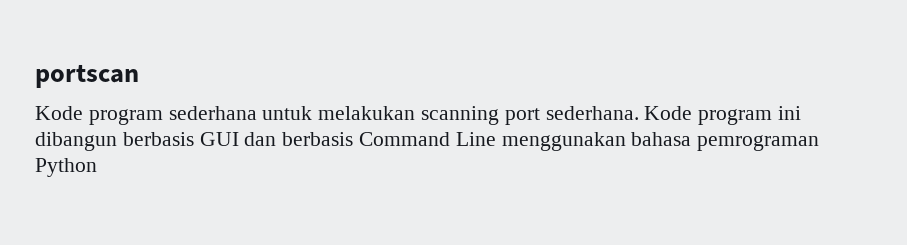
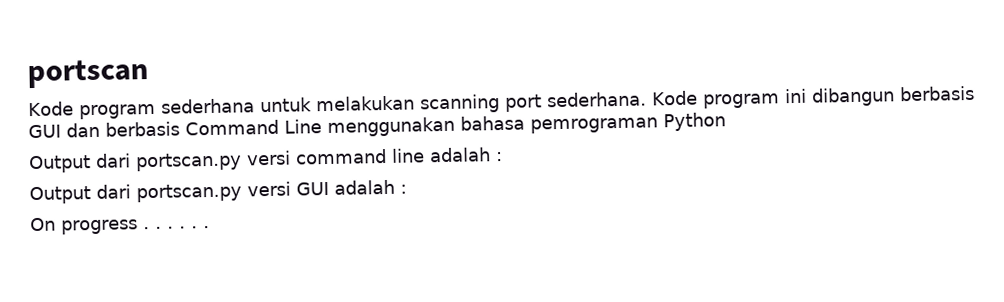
+ Output dari portscan.py versi command line adalah :
+ Output dari portscan.py versi GUI adalah :
+ On progress . . . . . .

